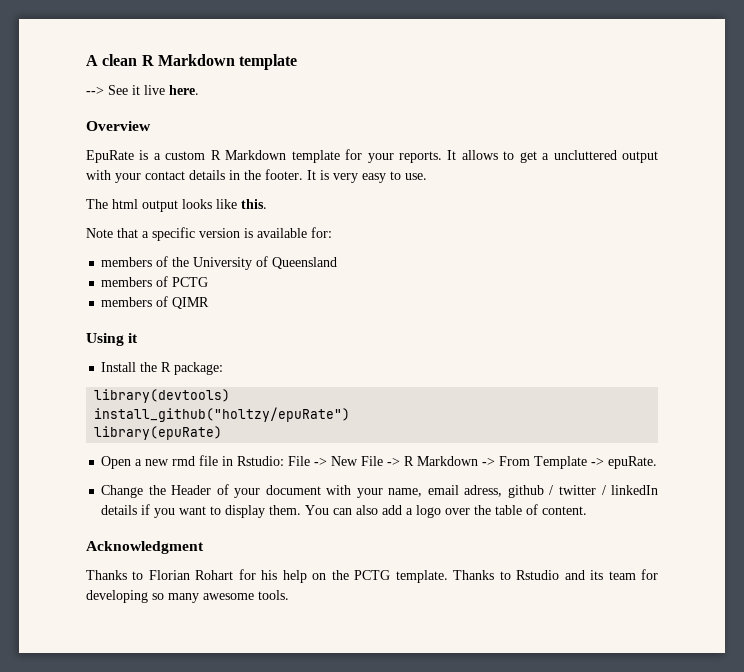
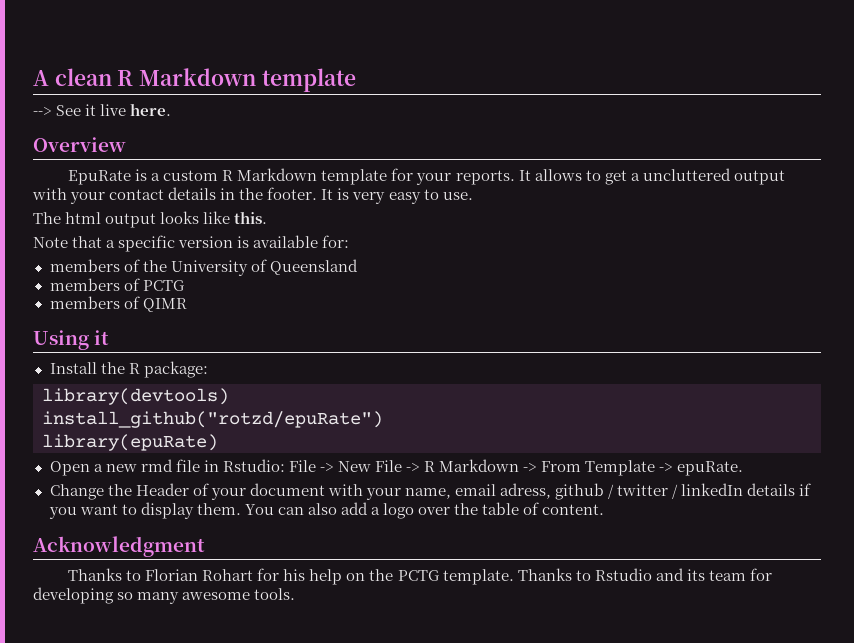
- install_github("holtzy/epuRate")
+ install_github("rotzd/epuRate")

